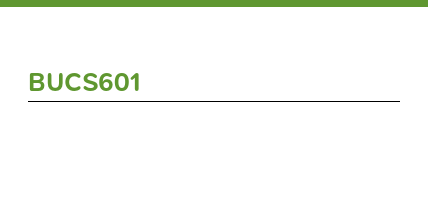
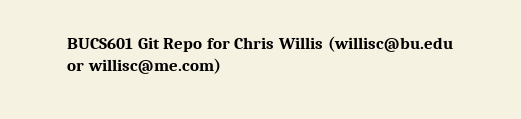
- BUCS601
+ BUCS601 Git Repo for Chris Willis (willisc@bu.edu or willisc@me.com)

